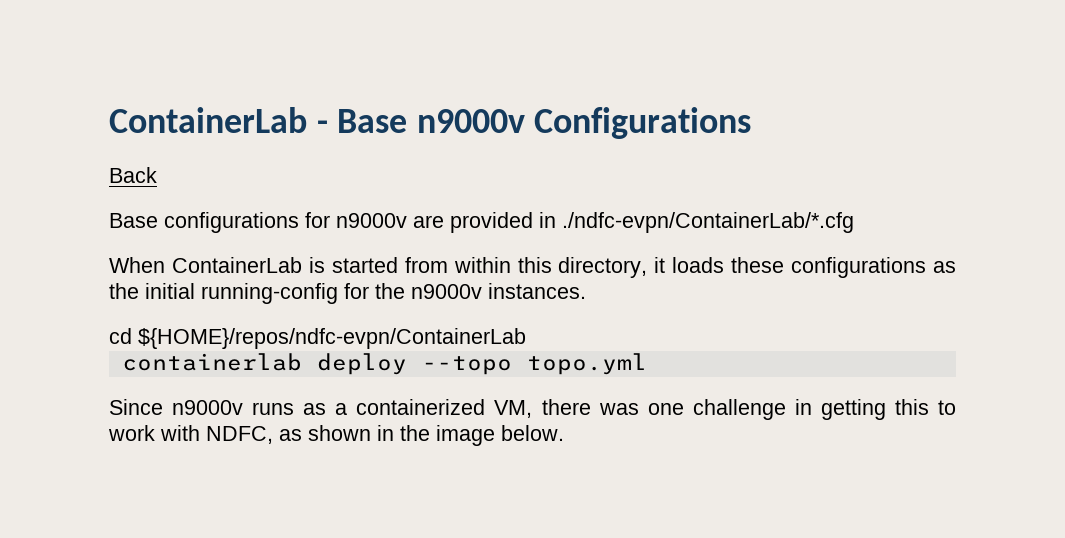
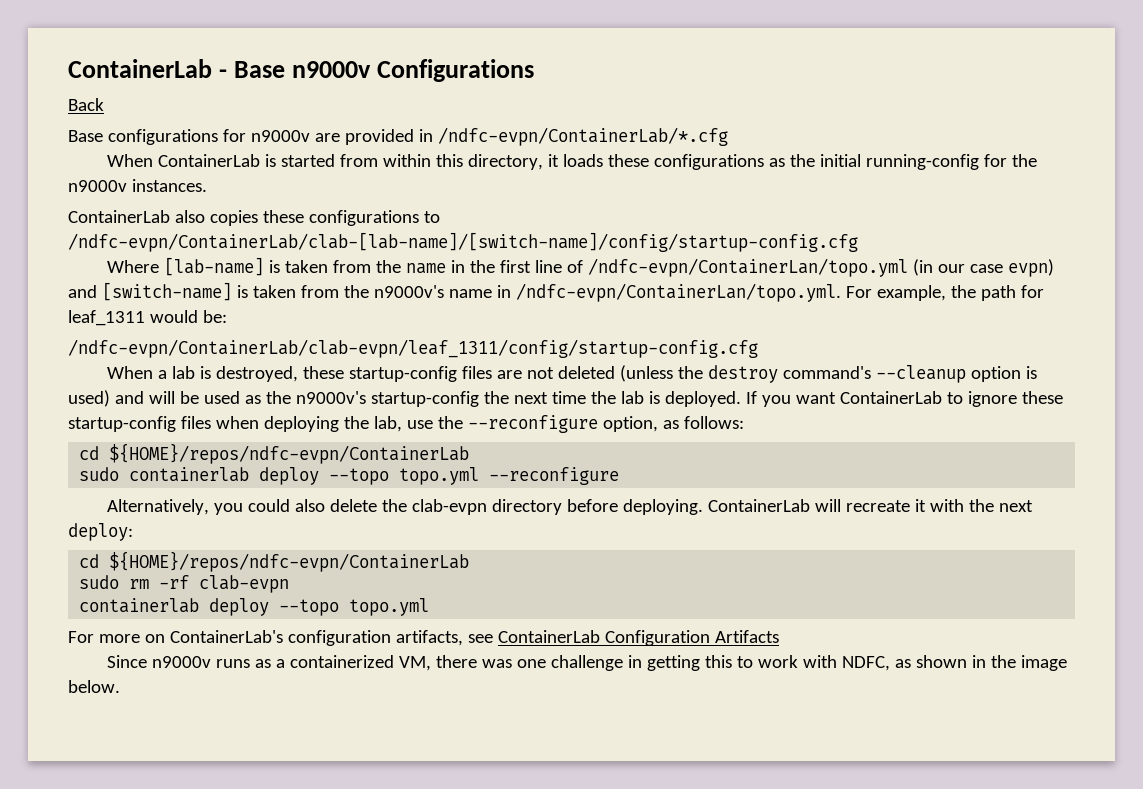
- Base configurations for n9000v are provided in ./ndfc-evpn/ContainerLab/*.cfg
+ Base configurations for n9000v are provided in /ndfc-evpn/ContainerLab/*.cfg
+ ContainerLab also copies these configurations to /ndfc-evpn/ContainerLab/clab-[lab-name]/[switch-name]/config/startup-config.cfg
+ Where [lab-name] is taken from the name in the first line of /ndfc-evpn/ContainerLan/topo.yml (in our case evpn) and [switch-name] is taken from the n9000v's name in /ndfc-evpn/ContainerLan/topo.yml. For example, the path for leaf_1311 would be:
+ /ndfc-evpn/ContainerLab/clab-evpn/leaf_1311/config/startup-config.cfg
+ When a lab is destroyed, these startup-config files are not deleted (unless the destroy command's --cleanup option is used) and will be used as the n9000v's startup-config the next time the lab is deployed. If you want ContainerLab to ignore these startup-config files when deploying the lab, use the --reconfigure option, as follows:
  cd ${HOME}/repos/ndfc-evpn/ContainerLab
+ sudo containerlab deploy --topo topo.yml --reconfigure
+ Alternatively, you could also delete the clab-evpn directory before deploying. ContainerLab will recreate it with the next deploy:
+ cd ${HOME}/repos/ndfc-evpn/ContainerLab
+ sudo rm -rf clab-evpn
  containerlab deploy --topo topo.yml
+ For more on ContainerLab's configuration artifacts, see ContainerLab Configuration Artifacts

